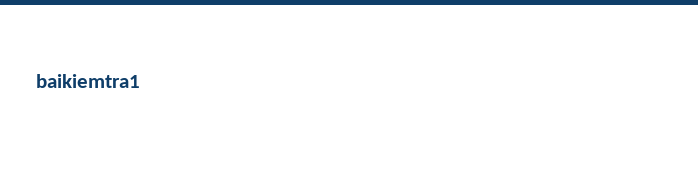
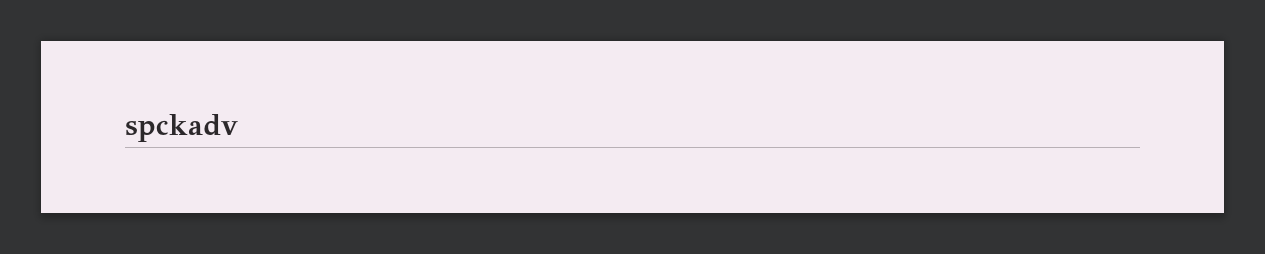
- baikiemtra1
+ spckadv

